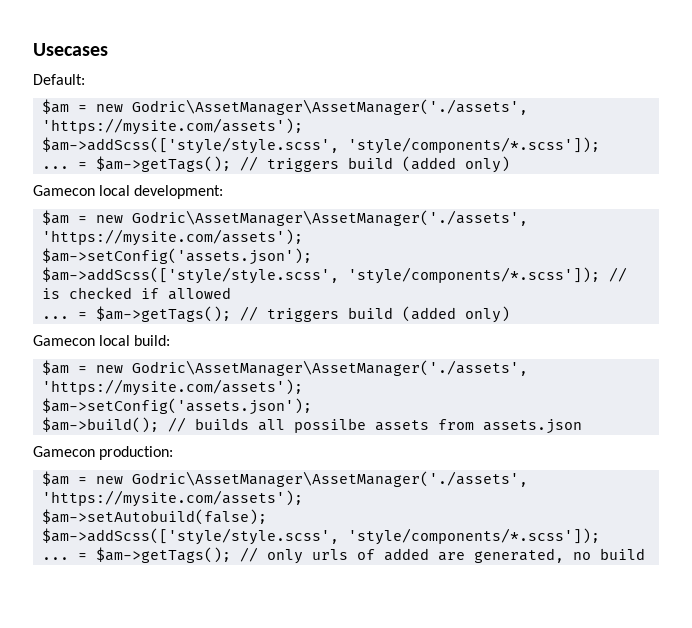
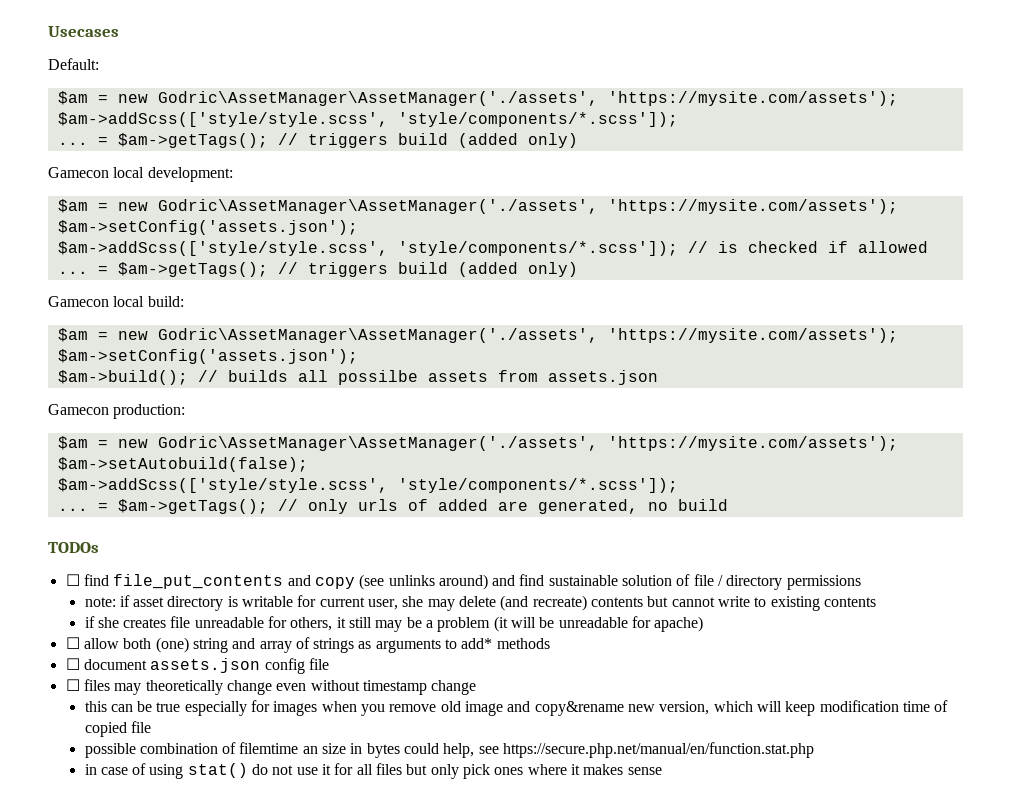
+ TODOs
+ ☐ find file_put_contents and copy (see unlinks around) and find sustainable solution of file / directory permissions
+ note: if asset directory is writable for current user, she may delete (and recreate) contents but cannot write to existing contents
+ if she creates file unreadable for others, it still may be a problem (it will be unreadable for apache)
+ ☐ allow both (one) string and array of strings as arguments to add* methods
+ ☐ document assets.json config file
+ ☐ files may theoretically change even without timestamp change
+ this can be true especially for images when you remove old image and copy&rename new version, which will keep modification time of copied file
+ possible combination of filemtime an size in bytes could help, see https://secure.php.net/manual/en/function.stat.php
+ in case of using stat() do not use it for all files but only pick ones where it makes sense

